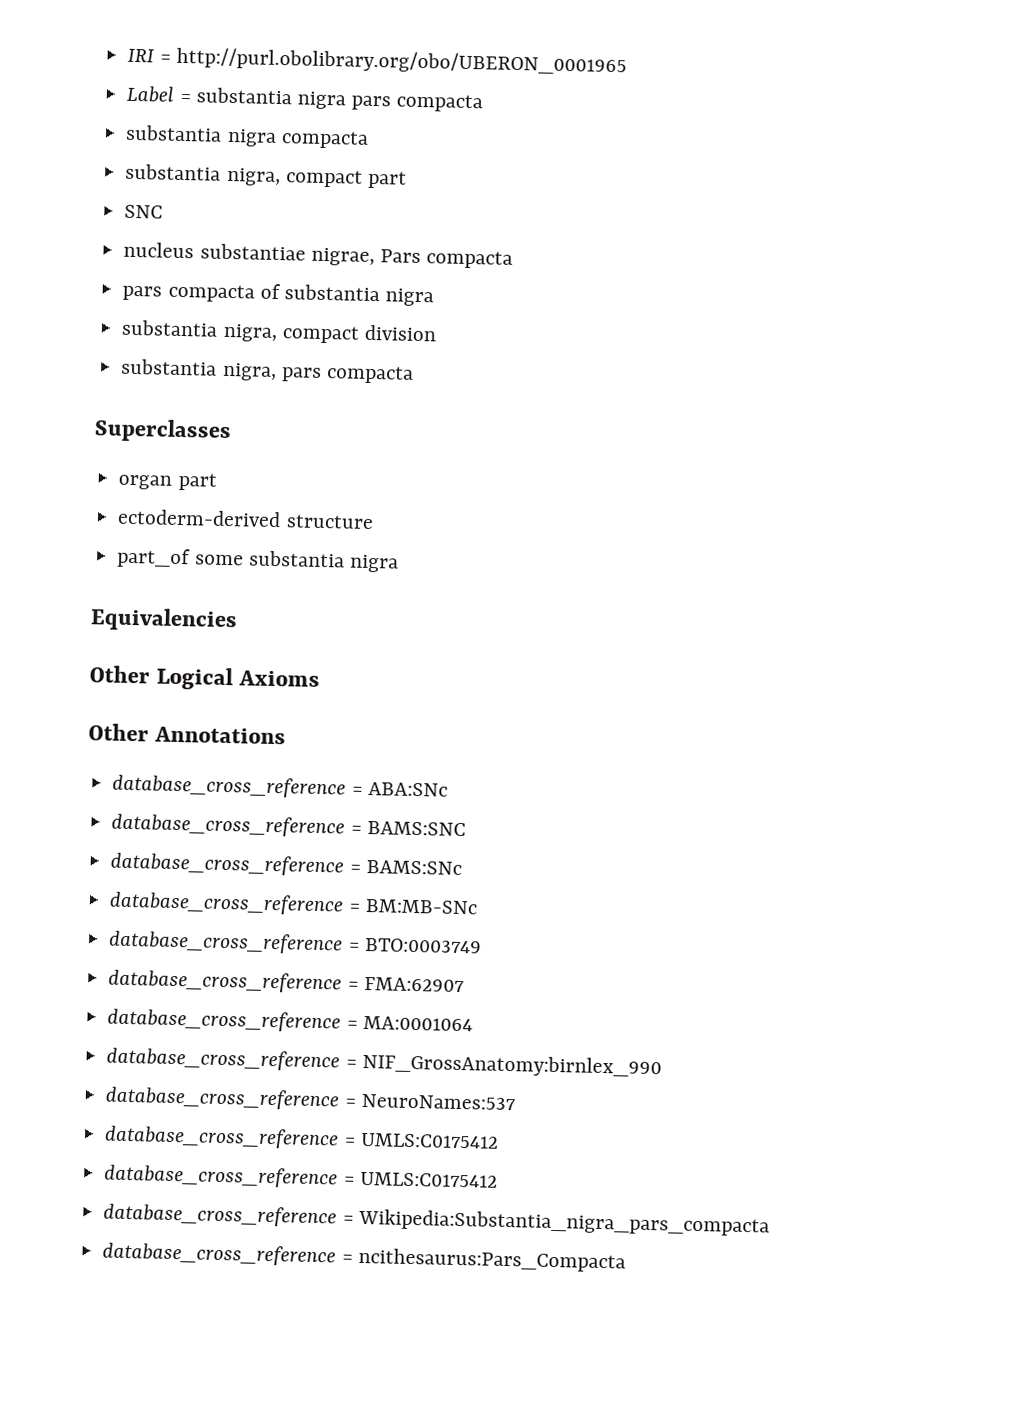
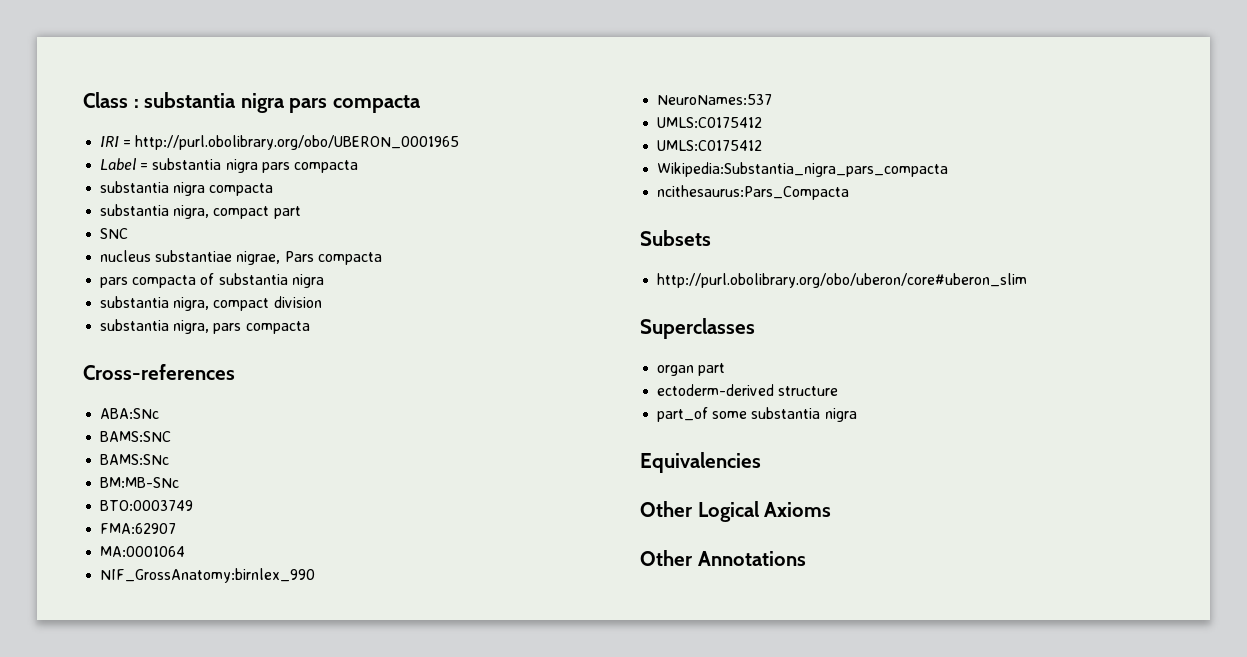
+ Class : substantia nigra pars compacta
+ Cross-references
+ ABA:SNc
+ BAMS:SNC
+ BAMS:SNc
+ BM:MB-SNc
+ BTO:0003749
+ FMA:62907
+ MA:0001064
+ NIF_GrossAnatomy:birnlex_990
+ NeuroNames:537
+ UMLS:C0175412
+ UMLS:C0175412
+ Wikipedia:Substantia_nigra_pars_compacta
+ ncithesaurus:Pars_Compacta
+ Subsets
+ http://purl.obolibrary.org/obo/uberon/core#uberon_slim
- database_cross_reference = ABA:SNc
- database_cross_reference = BAMS:SNC
- database_cross_reference = BAMS:SNc
- database_cross_reference = BM:MB-SNc
- database_cross_reference = BTO:0003749
- database_cross_reference = FMA:62907
- database_cross_reference = MA:0001064
- database_cross_reference = NIF_GrossAnatomy:birnlex_990
- database_cross_reference = NeuroNames:537
- database_cross_reference = UMLS:C0175412
- database_cross_reference = UMLS:C0175412
- database_cross_reference = Wikipedia:Substantia_nigra_pars_compacta
- database_cross_reference = ncithesaurus:Pars_Compacta

